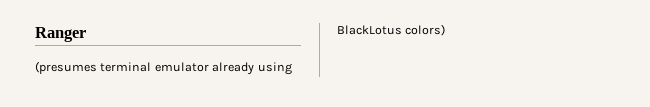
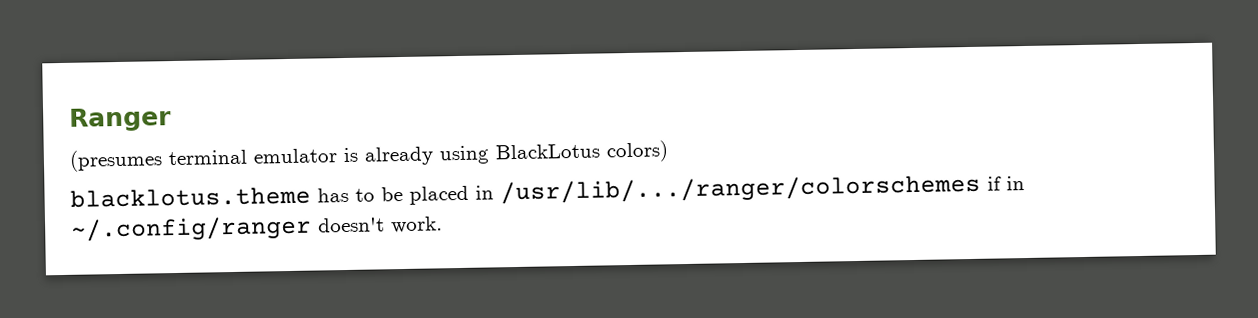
- (presumes terminal emulator already using BlackLotus colors)
+ (presumes terminal emulator is already using BlackLotus colors)
+ blacklotus.theme has to be placed in /usr/lib/.../ranger/colorschemes if in ~/.config/ranger doesn't work.

